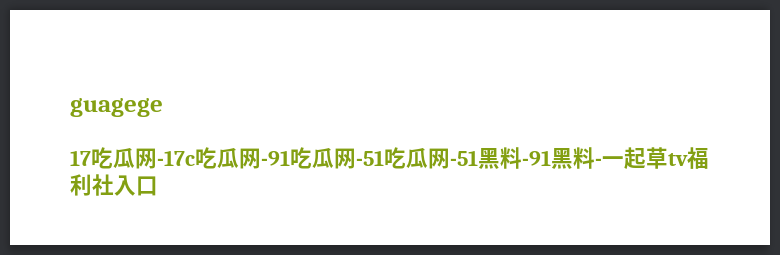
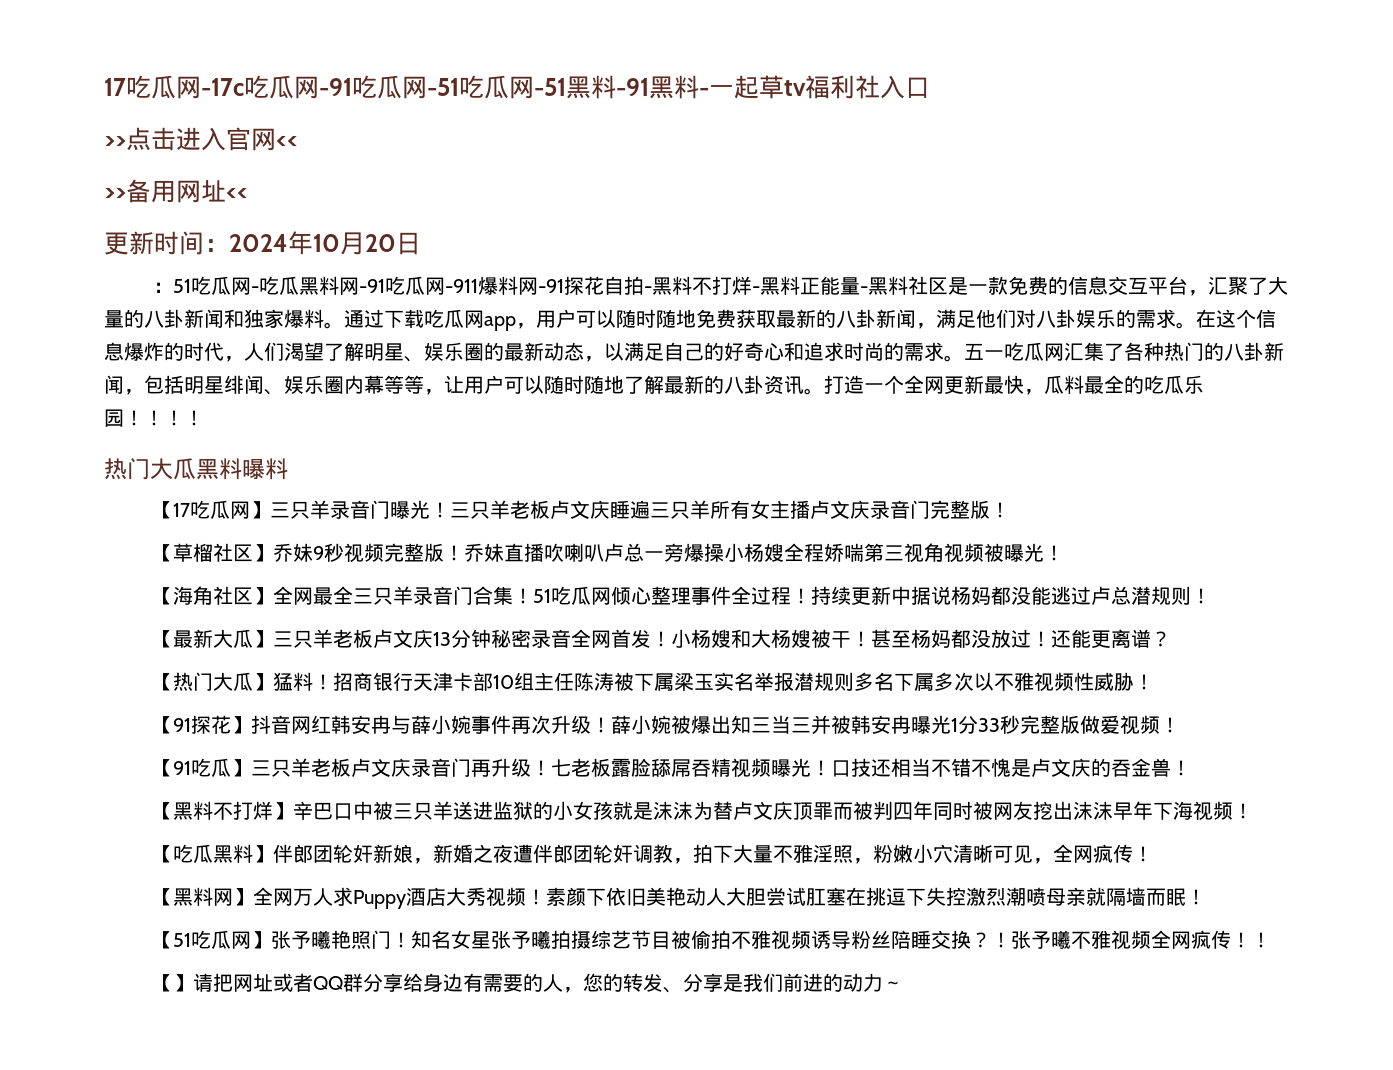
- guagege
+ >>点击进入官网<<
+ >>备用网址<<
+ 更新时间：2024年10月20日
+ ：51吃瓜网-吃瓜黑料网-91吃瓜网-911爆料网-91探花自拍-黑料不打烊-黑料正能量-黑料社区是一款免费的信息交互平台，汇聚了大量的八卦新闻和独家爆料。通过下载吃瓜网app，用户可以随时随地免费获取最新的八卦新闻，满足他们对八卦娱乐的需求。在这个信息爆炸的时代，人们渴望了解明星、娱乐圈的最新动态，以满足自己的好奇心和追求时尚的需求。五一吃瓜网汇集了各种热门的八卦新闻，包括明星绯闻、娱乐圈内幕等等，让用户可以随时随地了解最新的八卦资讯。打造一个全网更新最快，瓜料最全的吃瓜乐园！！！！
+ 热门大瓜黑料曝料
+ 【17吃瓜网】三只羊录音门曝光！三只羊老板卢文庆睡遍三只羊所有女主播卢文庆录音门完整版！
+ 【草榴社区】乔妹9秒视频完整版！乔妹直播吹喇叭卢总一旁爆操小杨嫂全程娇喘第三视角视频被曝光！
+ 【海角社区】全网最全三只羊录音门合集！51吃瓜网倾心整理事件全过程！持续更新中据说杨妈都没能逃过卢总潜规则！
+ 【最新大瓜】三只羊老板卢文庆13分钟秘密录音全网首发！小杨嫂和大杨嫂被干！甚至杨妈都没放过！还能更离谱？
+ 【热门大瓜】猛料！招商银行天津卡部10组主任陈涛被下属梁玉实名举报潜规则多名下属多次以不雅视频性威胁！
+ 【91探花】抖音网红韩安冉与薛小婉事件再次升级！薛小婉被爆出知三当三并被韩安冉曝光1分33秒完整版做爱视频！
+ 【91吃瓜】三只羊老板卢文庆录音门再升级！七老板露脸舔屌吞精视频曝光！口技还相当不错不愧是卢文庆的吞金兽！
+ 【黑料不打烊】辛巴口中被三只羊送进监狱的小女孩就是沫沫为替卢文庆顶罪而被判四年同时被网友挖出沫沫早年下海视频！
+ 【吃瓜黑料】伴郎团轮奸新娘，新婚之夜遭伴郎团轮奸调教，拍下大量不雅淫照，粉嫩小穴清晰可见，全网疯传！
+ 【黑料网】全网万人求Puppy酒店大秀视频！素颜下依旧美艳动人大胆尝试肛塞在挑逗下失控激烈潮喷母亲就隔墙而眠！
+ 【51吃瓜网】张予曦艳照门！知名女星张予曦拍摄综艺节目被偷拍不雅视频诱导粉丝陪睡交换？！张予曦不雅视频全网疯传！！
+ 【】请把网址或者QQ群分享给身边有需要的人，您的转发、分享是我们前进的动力～

